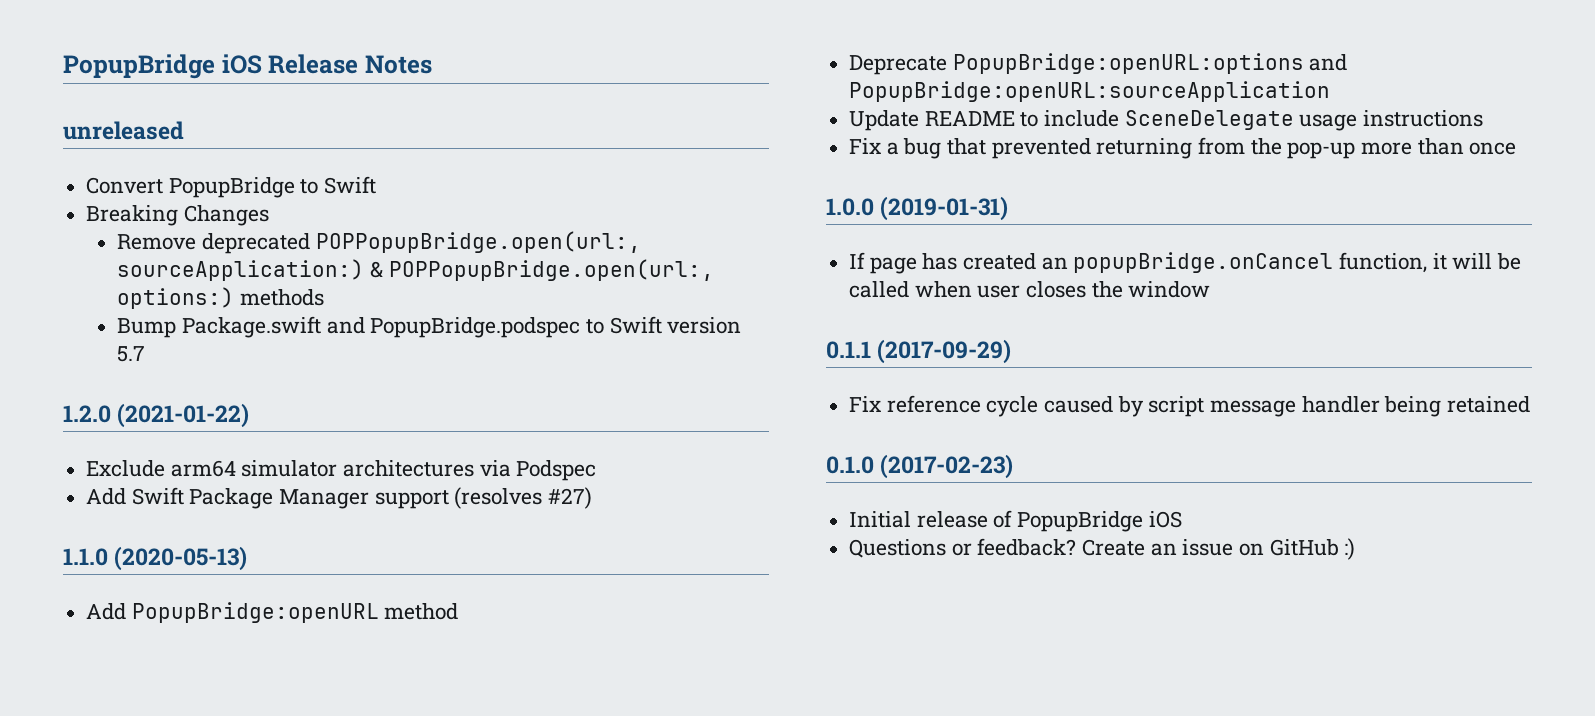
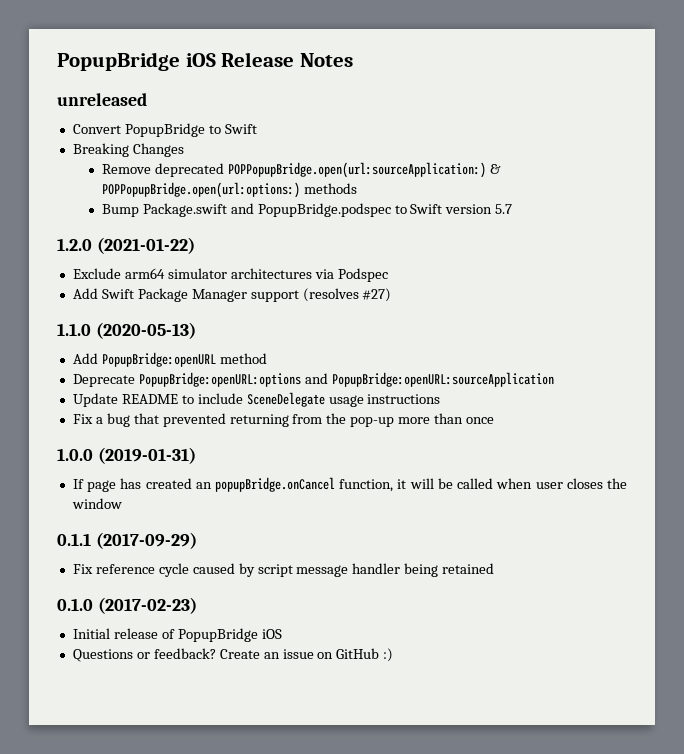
- Remove deprecated POPPopupBridge.open(url:, sourceApplication:) & POPPopupBridge.open(url:, options:) methods
+ Remove deprecated POPPopupBridge.open(url:sourceApplication:) & POPPopupBridge.open(url:options:) methods

